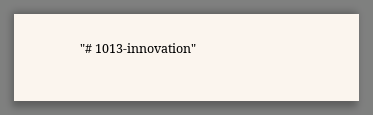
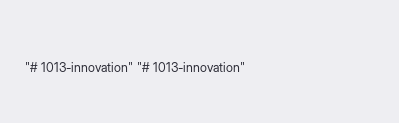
- "# 1013-innovation"
+ "# 1013-innovation" "# 1013-innovation"

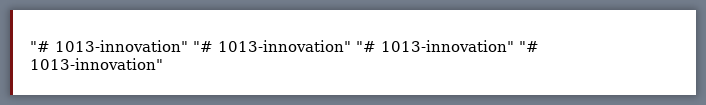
- "# 1013-innovation" "# 1013-innovation"
+ "# 1013-innovation" "# 1013-innovation" "# 1013-innovation" "# 1013-innovation"

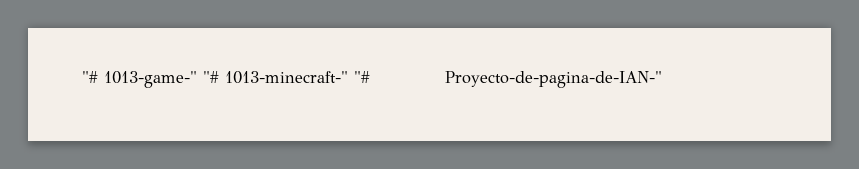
- "# 1013-innovation" "# 1013-innovation" "# 1013-innovation" "# 1013-innovation"
+ "# 1013-game-" "# 1013-minecraft-" "# Proyecto-de-pagina-de-IAN-"

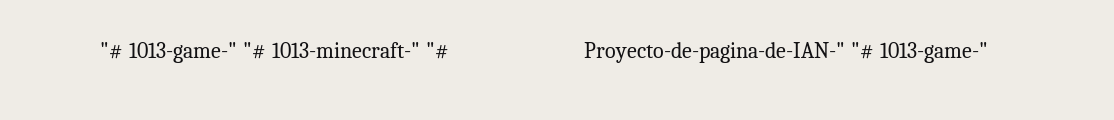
- "# 1013-game-" "# 1013-minecraft-" "# Proyecto-de-pagina-de-IAN-"
+ "# 1013-game-" "# 1013-minecraft-" "# Proyecto-de-pagina-de-IAN-" "# 1013-game-"

